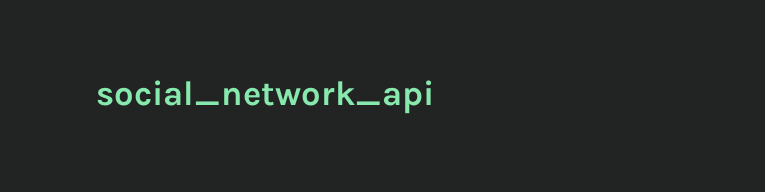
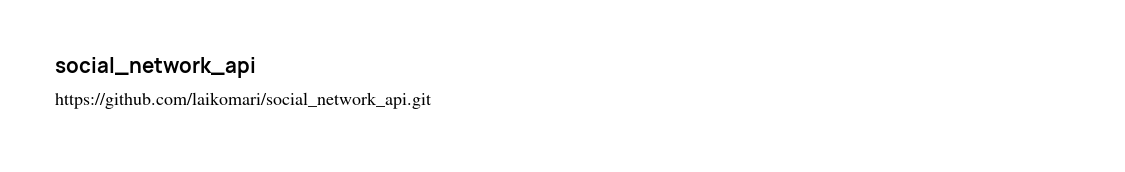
+ https://github.com/laikomari/social_network_api.git

